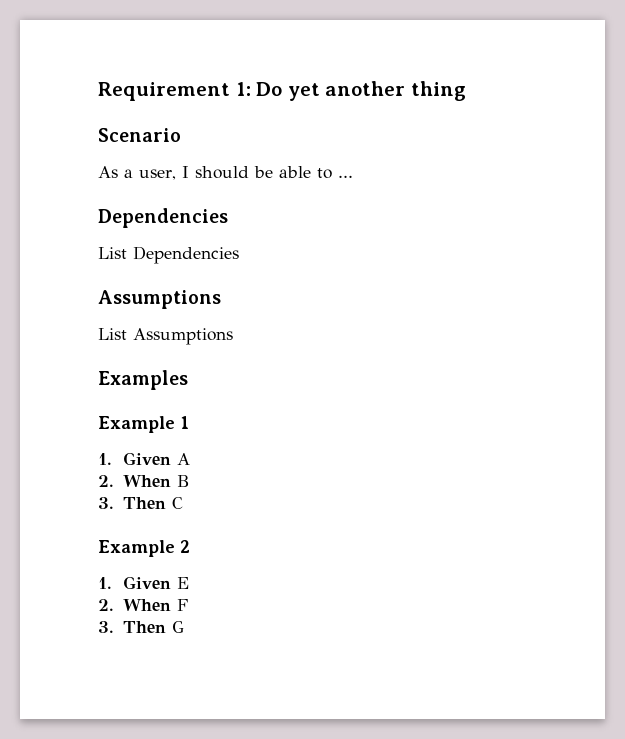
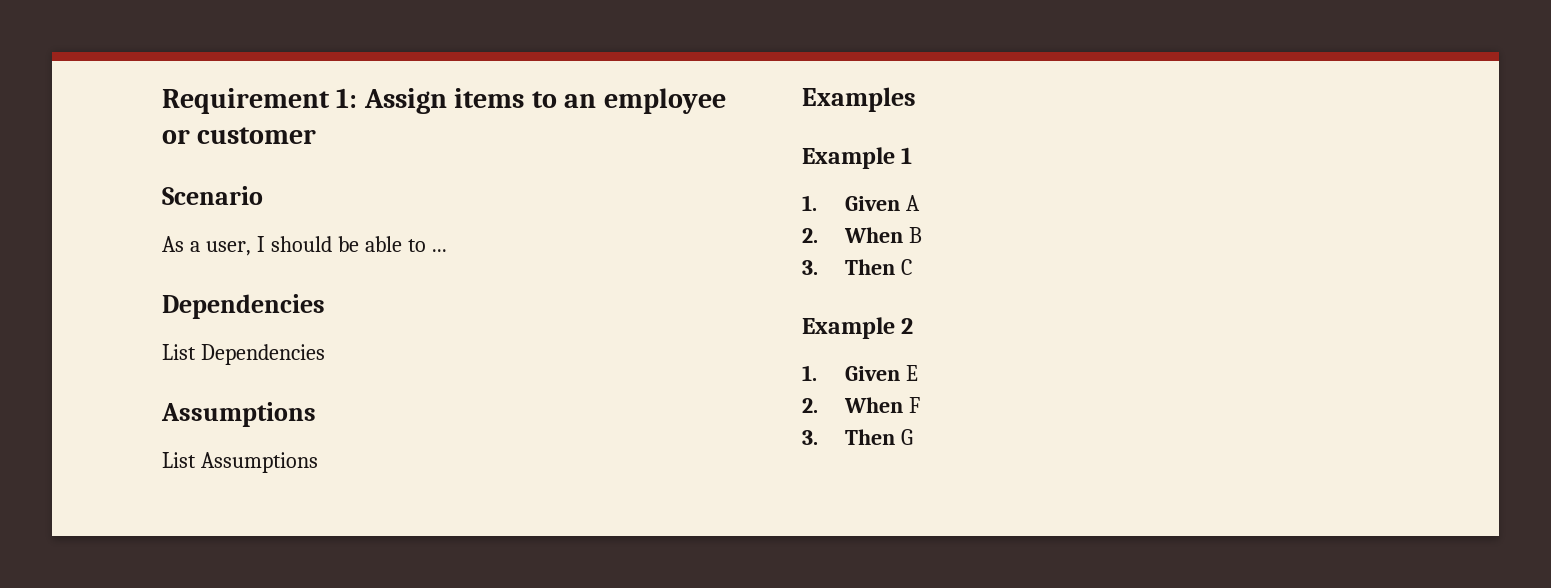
- Requirement 1: Do yet another thing
+ Requirement 1: Assign items to an employee or customer

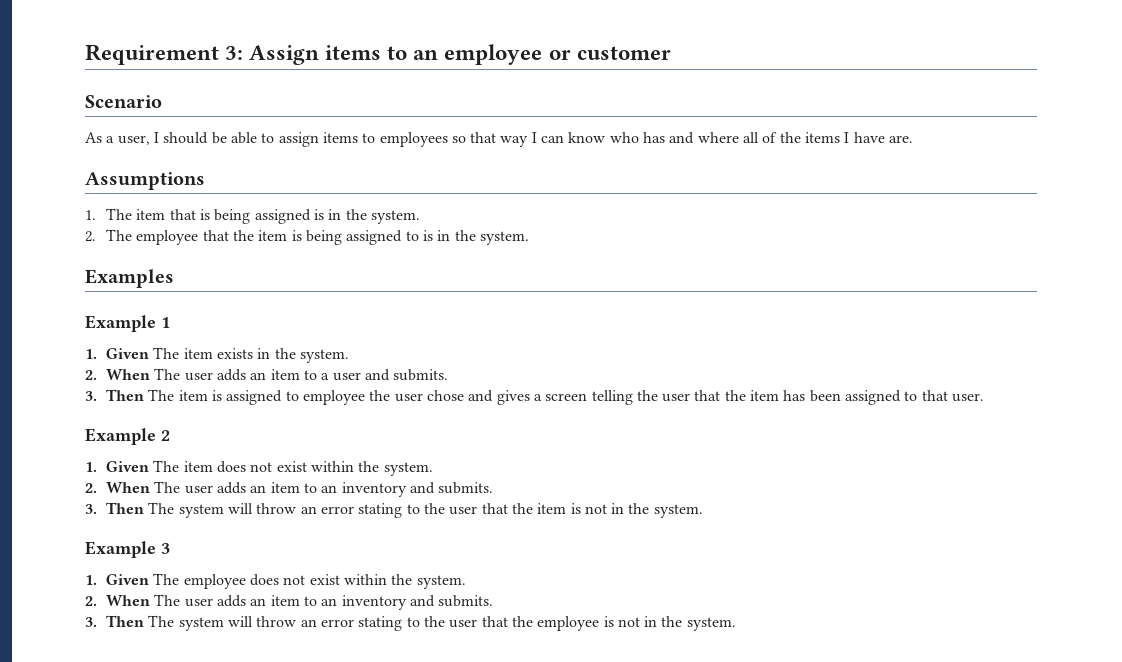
- Requirement 1: Assign items to an employee or customer
+ Requirement 3: Assign items to an employee or customer
- As a user, I should be able to ...
- Dependencies
- List Dependencies
+ As a user, I should be able to assign items to employees so that way I can know who has and where all of the items I have are.
  Assumptions
- List Assumptions
+ 1. The item that is being assigned is in the system.
+ 2. The employee that the item is being assigned to is in the system.
- 1. Given A
- 2. When B
- 3. Then C
+ 1. Given The item exists in the system.
+ 2. When The user adds an item to a user and submits.
+ 3. Then The item is assigned to employee the user chose and gives a screen telling the user that the item has been assigned to that user.
  Example 2
- 1. Given E
- 2. When F
- 3. Then G
+ 1. Given The item does not exist within the system.
+ 2. When The user adds an item to an inventory and submits.
+ 3. Then The system will throw an error stating to the user that the item is not in the system.
+ Example 3
+ 1. Given The employee does not exist within the system.
+ 2. When The user adds an item to an inventory and submits.
+ 3. Then The system will throw an error stating to the user that the employee is not in the system.

